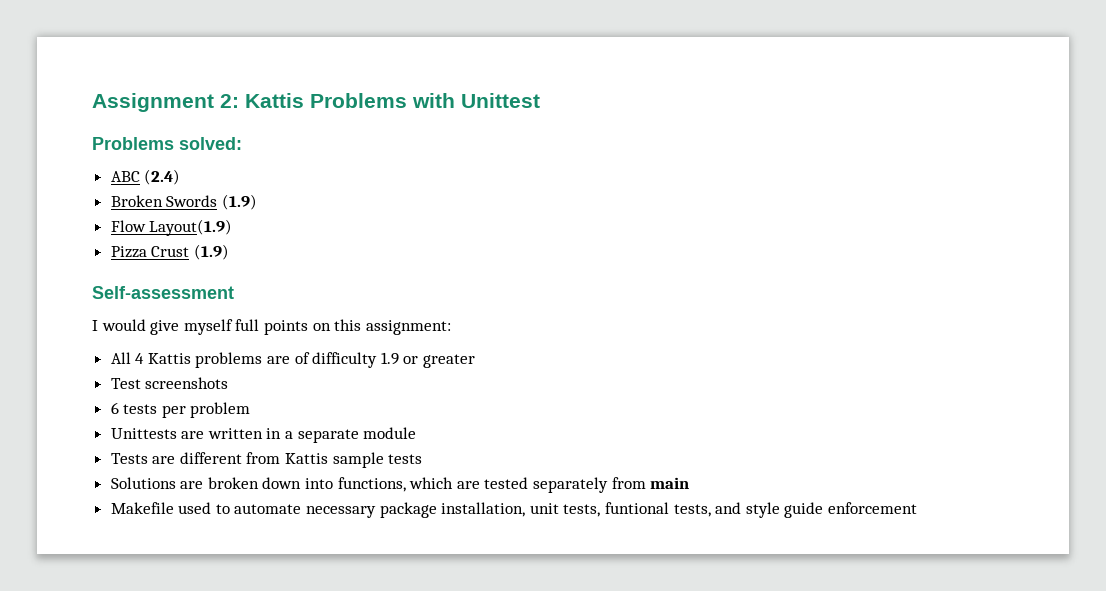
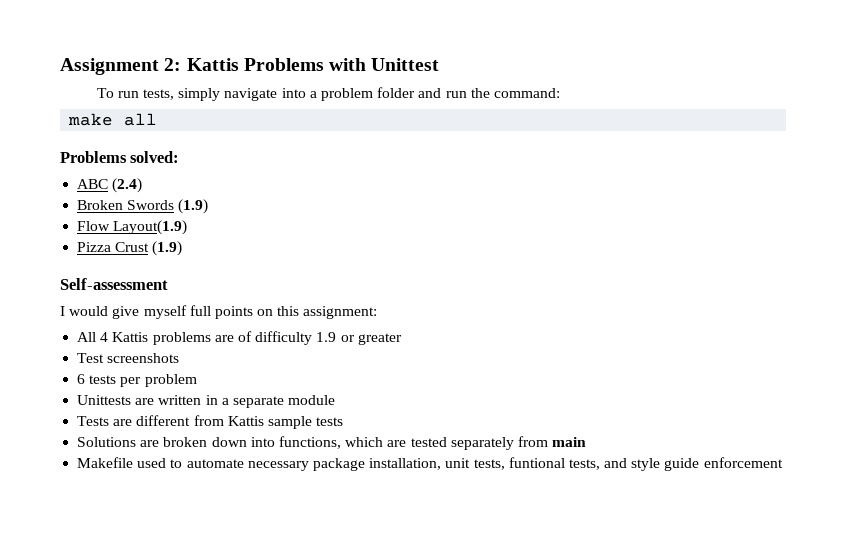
+ To run tests, simply navigate into a problem folder and run the command:
+ make all

